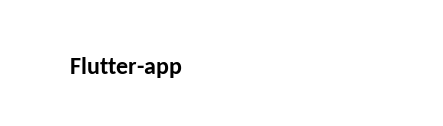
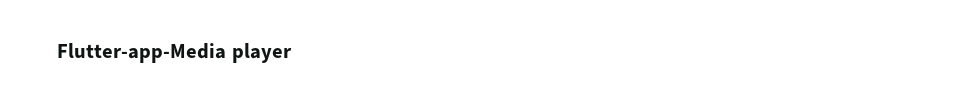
- Flutter-app
+ Flutter-app-Media player

